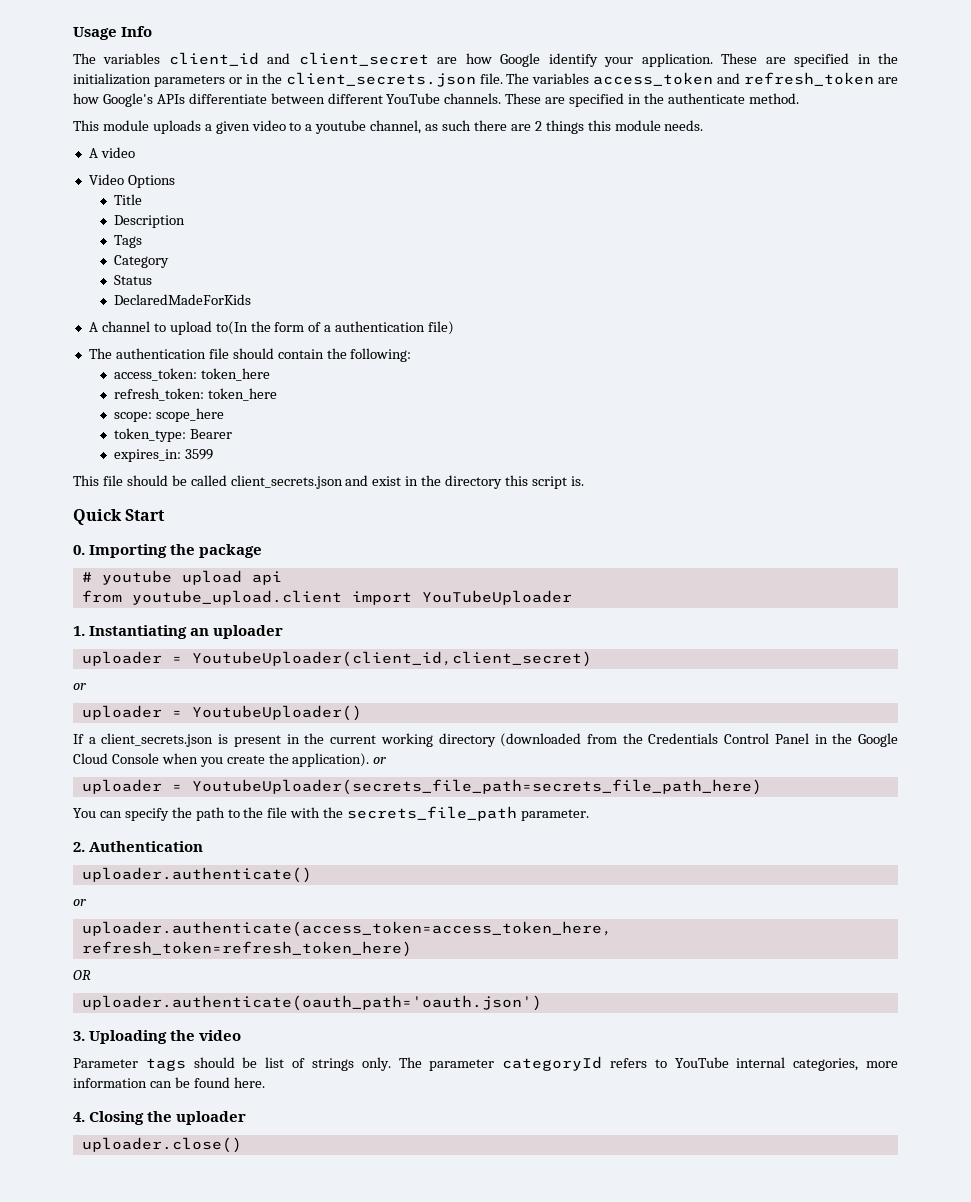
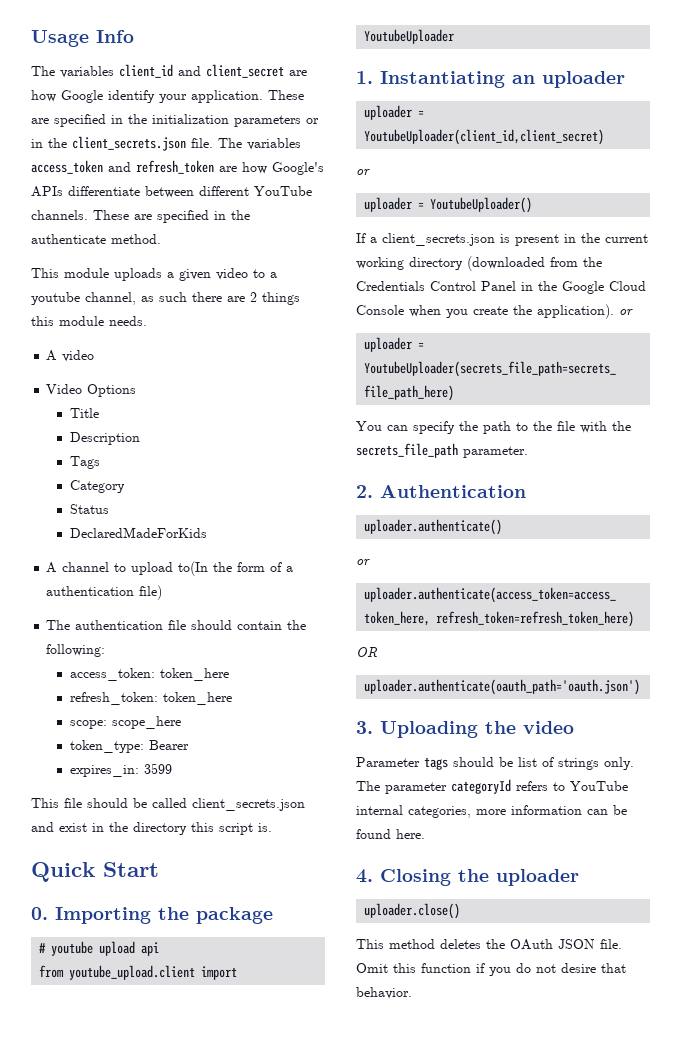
- from youtube_upload.client import YouTubeUploader
+ from youtube_upload.client import YoutubeUploader
+ This method deletes the OAuth JSON file. Omit this function if you do not desire that behavior.

